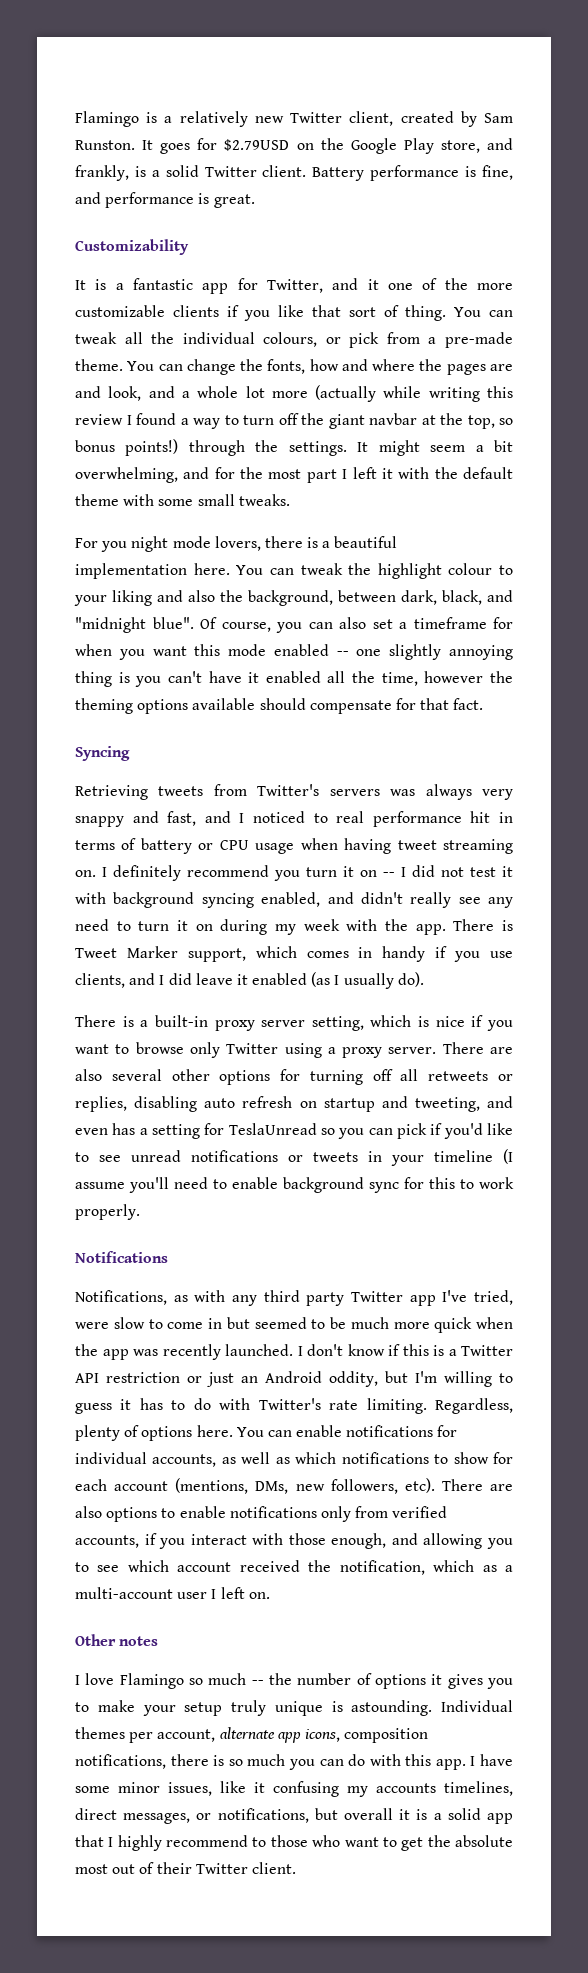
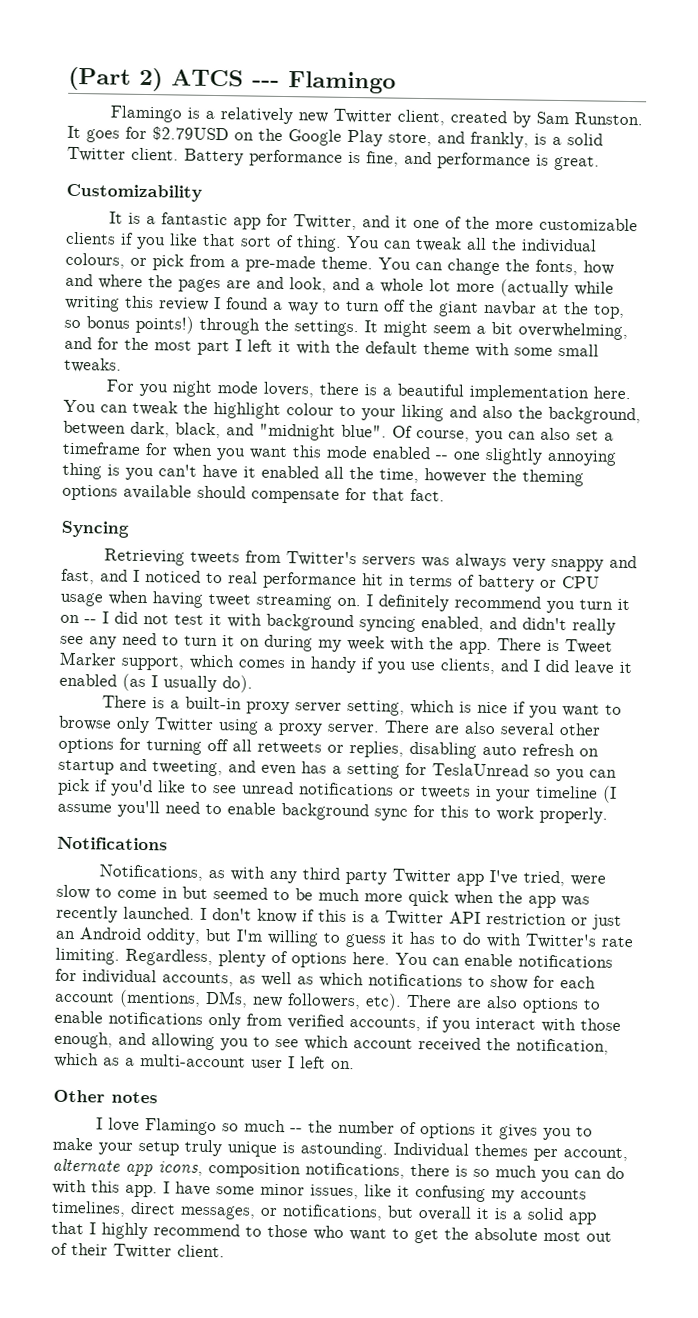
+ (Part 2) ATCS --- Flamingo

